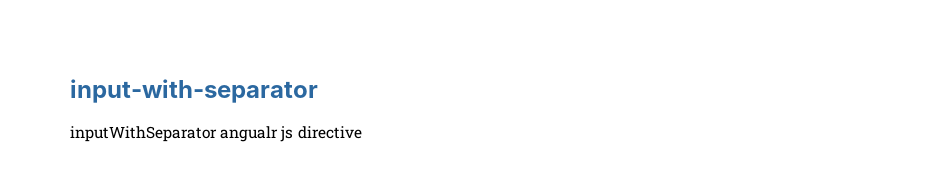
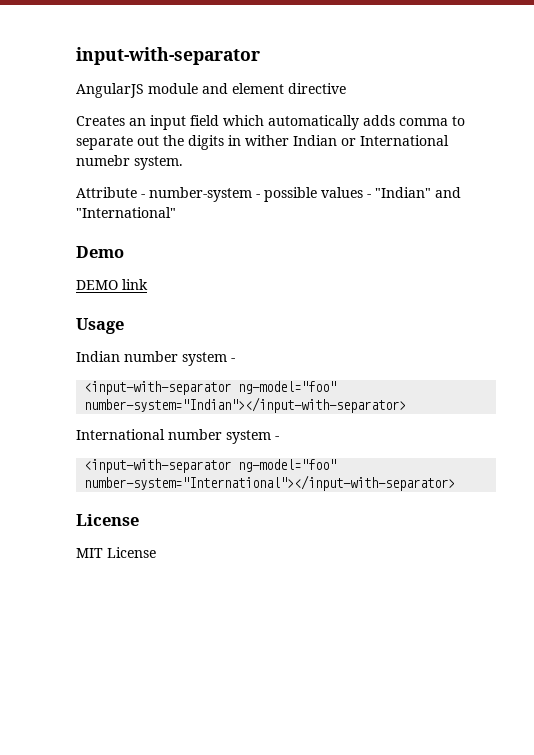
- inputWithSeparator angualr js directive
+ AngularJS module and element directive
+ Creates an input field which automatically adds comma to separate out the digits in wither Indian or International numebr system.
+ Attribute - number-system - possible values - "Indian" and "International"
+ Demo
+ DEMO link
+ Usage
+ Indian number system -
+ <input-with-separator ng-model="foo" number-system="Indian"></input-with-separator>
+ International number system -
+ <input-with-separator ng-model="foo" number-system="International"></input-with-separator>
+ License
+ MIT License

